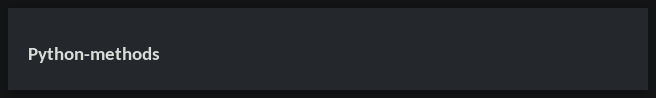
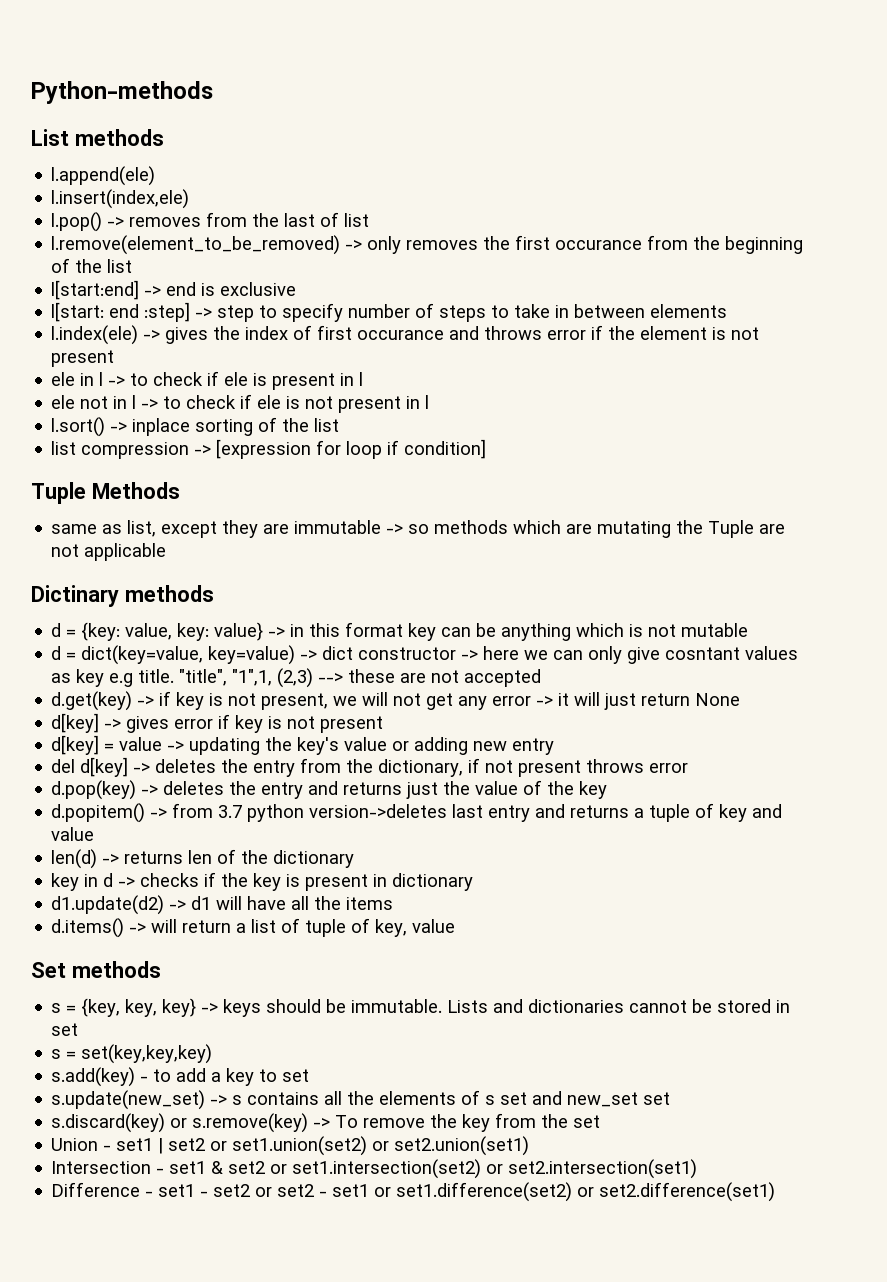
+ List methods
+ l.append(ele)
+ l.insert(index,ele)
+ l.pop() -> removes from the last of list
+ l.remove(element_to_be_removed) -> only removes the first occurance from the beginning of the list
+ l[start:end] -> end is exclusive
+ l[start: end :step] -> step to specify number of steps to take in between elements
+ l.index(ele) -> gives the index of first occurance and throws error if the element is not present
+ ele in l -> to check if ele is present in l
+ ele not in l -> to check if ele is not present in l
+ l.sort() -> inplace sorting of the list
+ list compression -> [expression for loop if condition]
+ Tuple Methods
+ same as list, except they are immutable -> so methods which are mutating the Tuple are not applicable
+ Dictinary methods
+ d = {key: value, key: value} -> in this format key can be anything which is not mutable
+ d = dict(key=value, key=value) -> dict constructor -> here we can only give cosntant values as key e.g title. "title", "1",1, (2,3) --> these are not accepted
+ d.get(key) -> if key is not present, we will not get any error -> it will just return None
+ d[key] -> gives error if key is not present
+ d[key] = value -> updating the key's value or adding new entry
+ del d[key] -> deletes the entry from the dictionary, if not present throws error
+ d.pop(key) -> deletes the entry and returns just the value of the key
+ d.popitem() -> from 3.7 python version->deletes last entry and returns a tuple of key and value
+ len(d) -> returns len of the dictionary
+ key in d -> checks if the key is present in dictionary
+ d1.update(d2) -> d1 will have all the items
+ d.items() -> will return a list of tuple of key, value
+ Set methods
+ s = {key, key, key} -> keys should be immutable. Lists and dictionaries cannot be stored in set
+ s = set(key,key,key)
+ s.add(key) - to add a key to set
+ s.update(new_set) -> s contains all the elements of s set and new_set set
+ s.discard(key) or s.remove(key) -> To remove the key from the set
+ Union - set1 | set2 or set1.union(set2) or set2.union(set1)
+ Intersection - set1 & set2 or set1.intersection(set2) or set2.intersection(set1)
+ Difference - set1 - set2 or set2 - set1 or set1.difference(set2) or set2.difference(set1)

